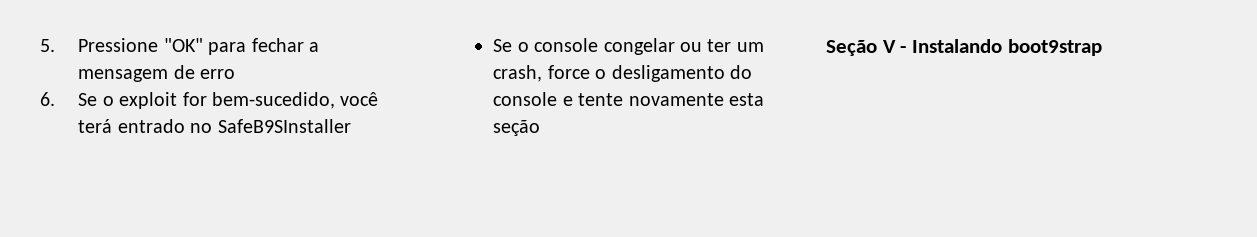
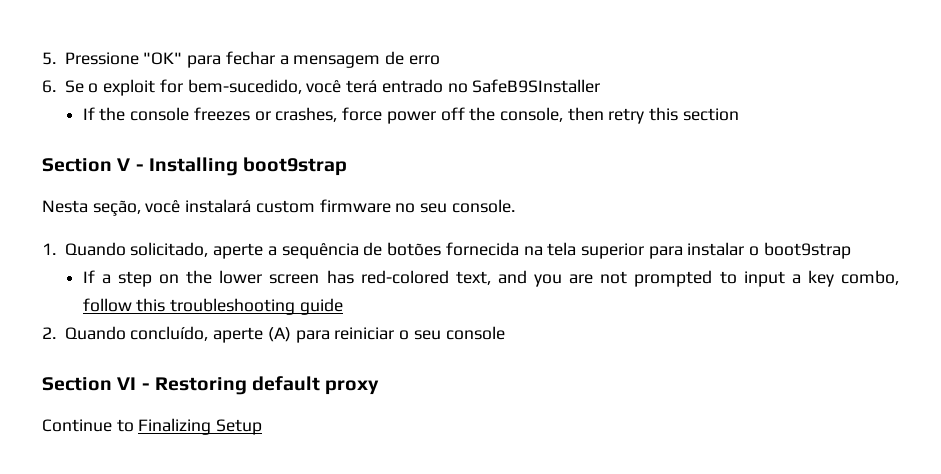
- Se o console congelar ou ter um crash, force o desligamento do console e tente novamente esta seção
- Seção V - Instalando boot9strap
+ If the console freezes or crashes, force power off the console, then retry this section
+ Section V - Installing boot9strap
+ Nesta seção, você instalará custom firmware no seu console.
+ 1. Quando solicitado, aperte a sequência de botões fornecida na tela superior para instalar o boot9strap
+ If a step on the lower screen has red-colored text, and you are not prompted to input a key combo, follow this troubleshooting guide
+ 2. Quando concluído, aperte (A) para reiniciar o seu console
+ Section VI - Restoring default proxy
+ Continue to Finalizing Setup

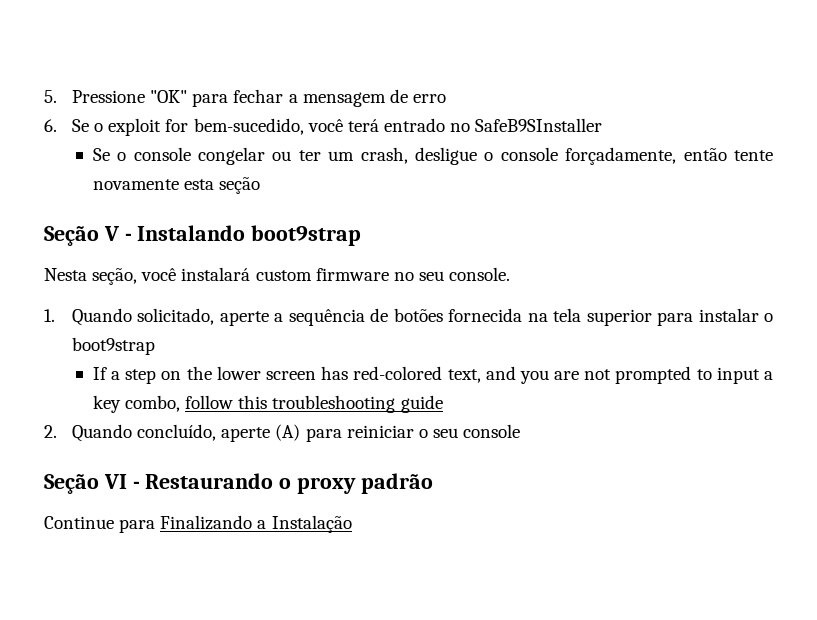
- If the console freezes or crashes, force power off the console, then retry this section
- Section V - Installing boot9strap
+ Se o console congelar ou ter um crash, desligue o console forçadamente, então tente novamente esta seção
+ Seção V - Instalando boot9strap
- Section VI - Restoring default proxy
+ Seção VI - Restaurando o proxy padrão
- Continue to Finalizing Setup
+ Continue para Finalizando a Instalação

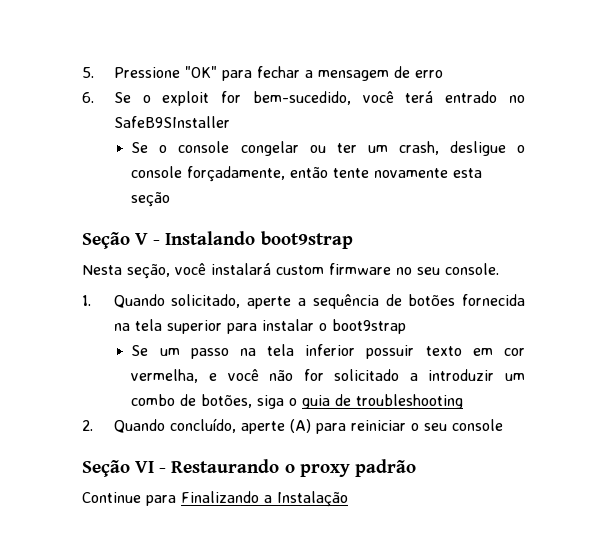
- If a step on the lower screen has red-colored text, and you are not prompted to input a key combo, follow this troubleshooting guide
+ Se um passo na tela inferior possuir texto em cor vermelha, e você não for solicitado a introduzir um combo de botões, siga o guia de troubleshooting

